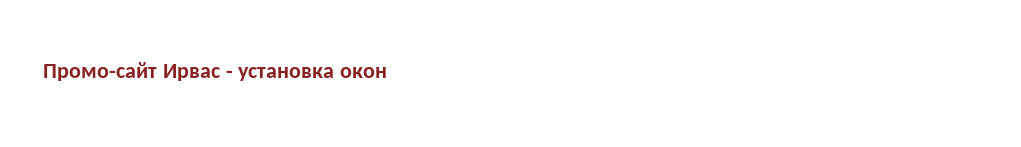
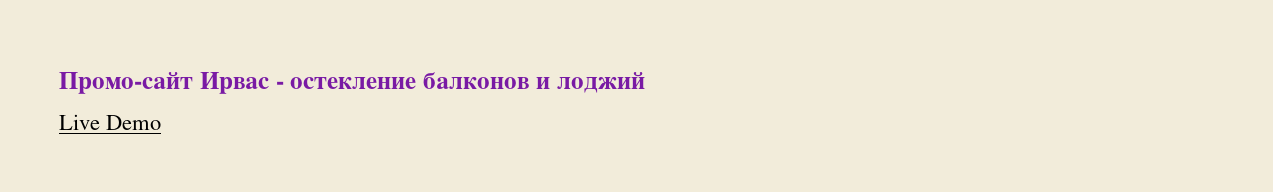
- Промо-сайт Ирвас - установка окон
+ Промо-сайт Ирвас - остекление балконов и лоджий
+ Live Demo

